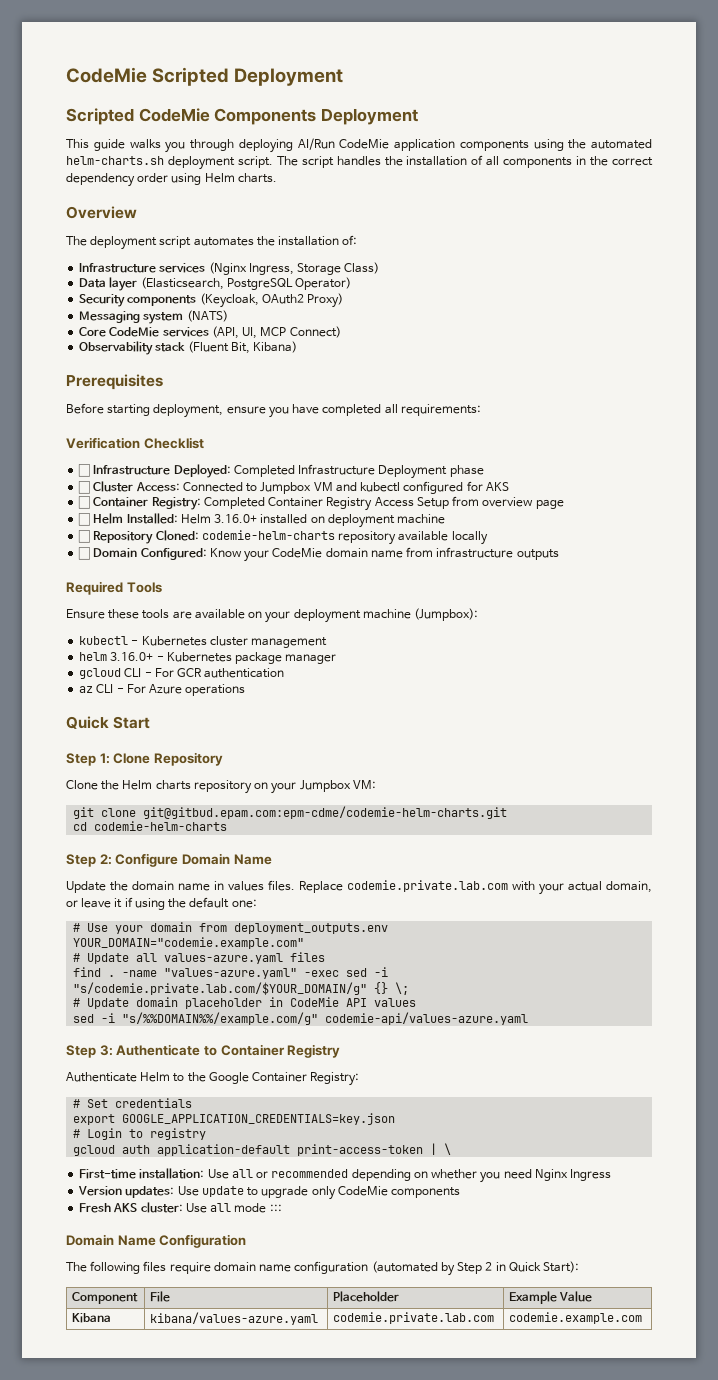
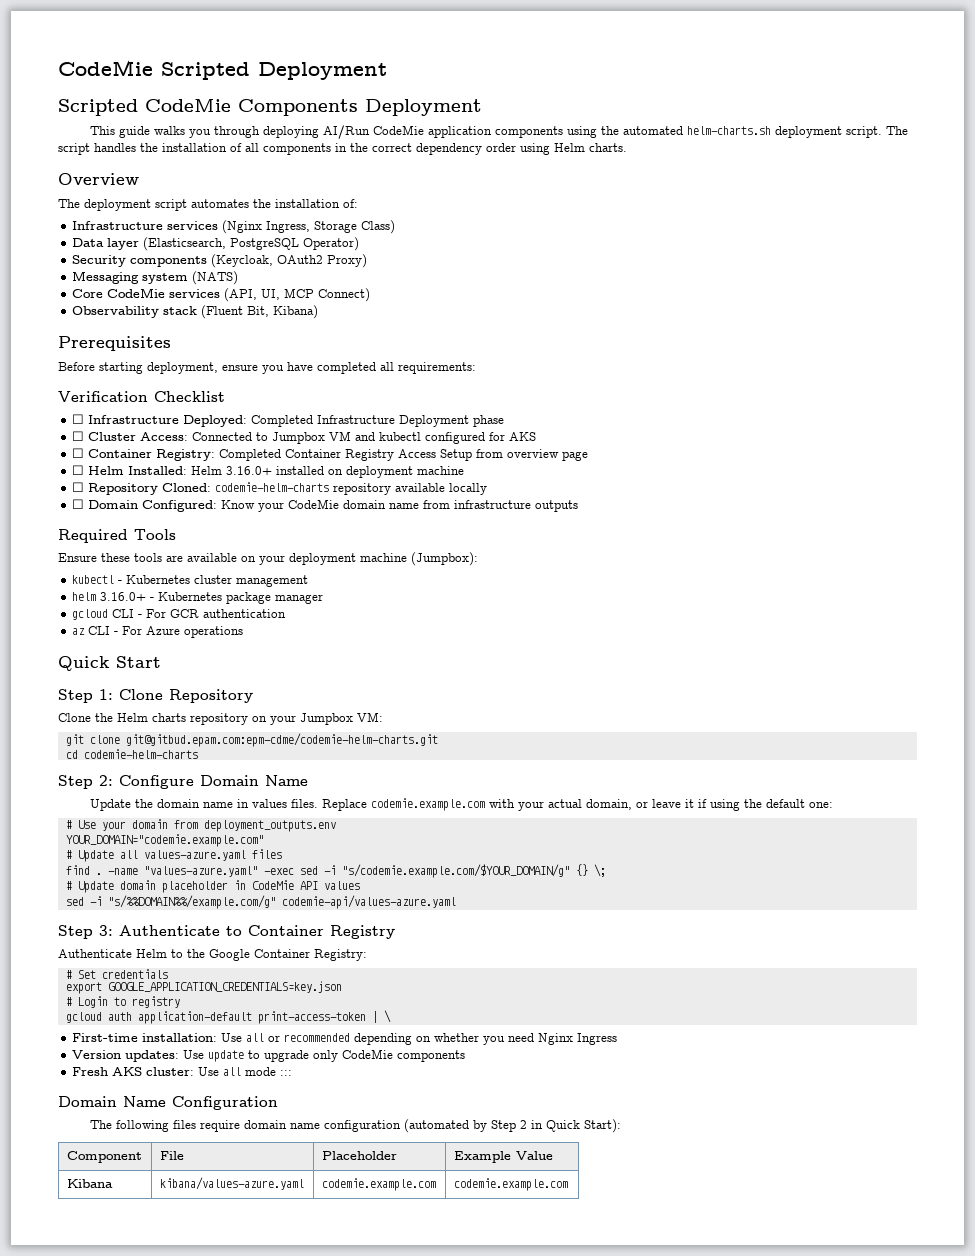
- Replace codemie.private.lab.com with your actual domain, or leave it if using the default one:
+ Replace codemie.example.com with your actual domain, or leave it if using the default one:
- -name "values-azure.yaml" -exec sed -i "s/codemie.private.lab.com/$YOUR_DOMAIN/g" {} \;
+ -name "values-azure.yaml" -exec sed -i "s/codemie.example.com/$YOUR_DOMAIN/g" {} \;
- Kibana | kibana/values-azure.yaml | codemie.private.lab.com | codemie.example.com
+ Kibana | kibana/values-azure.yaml | codemie.example.com | codemie.example.com

